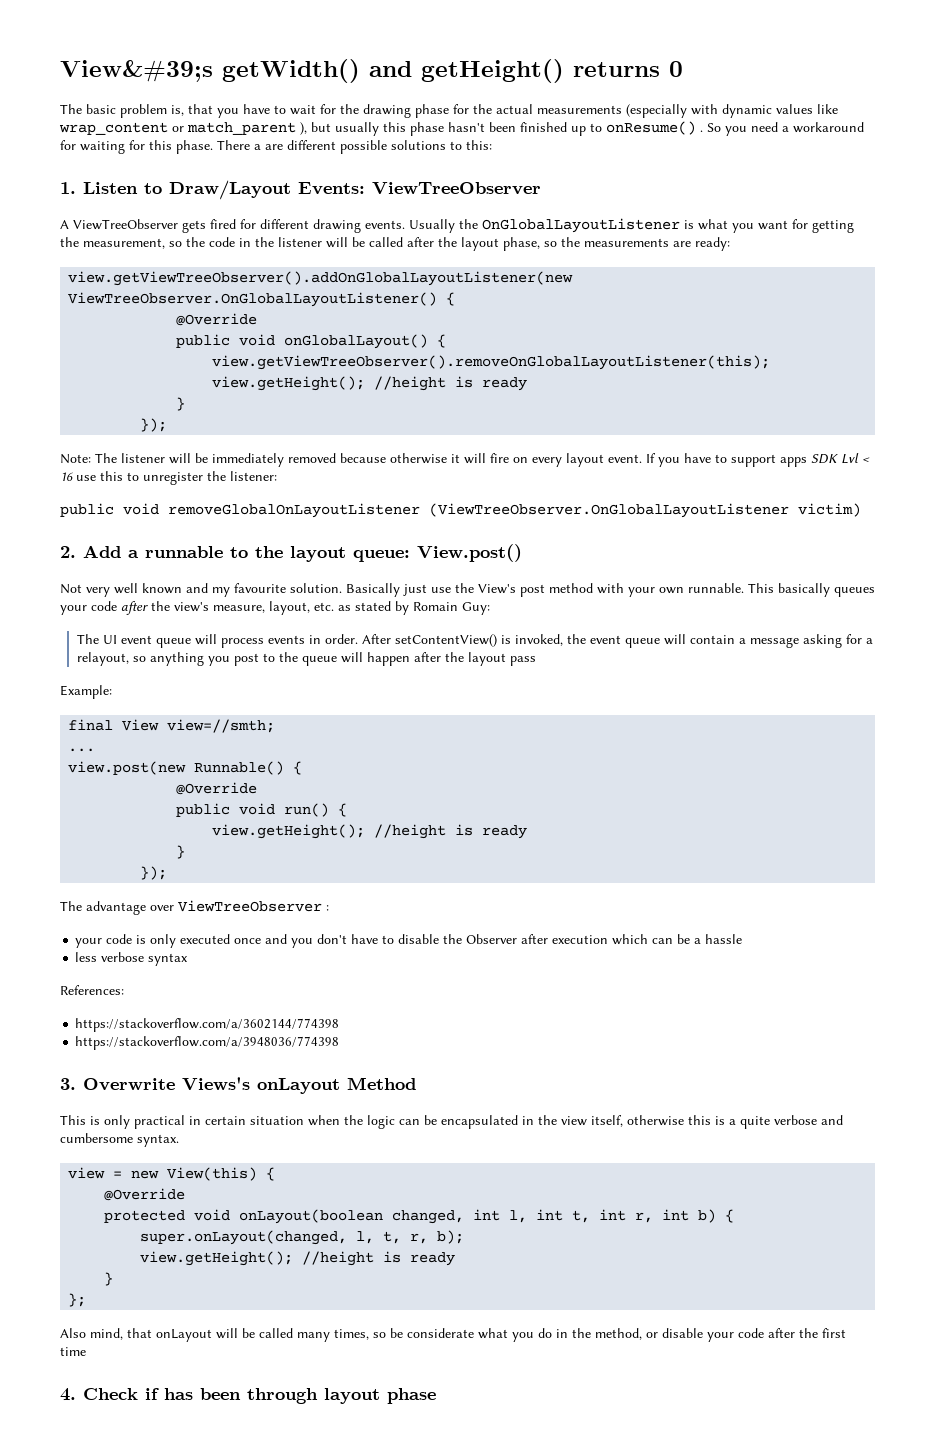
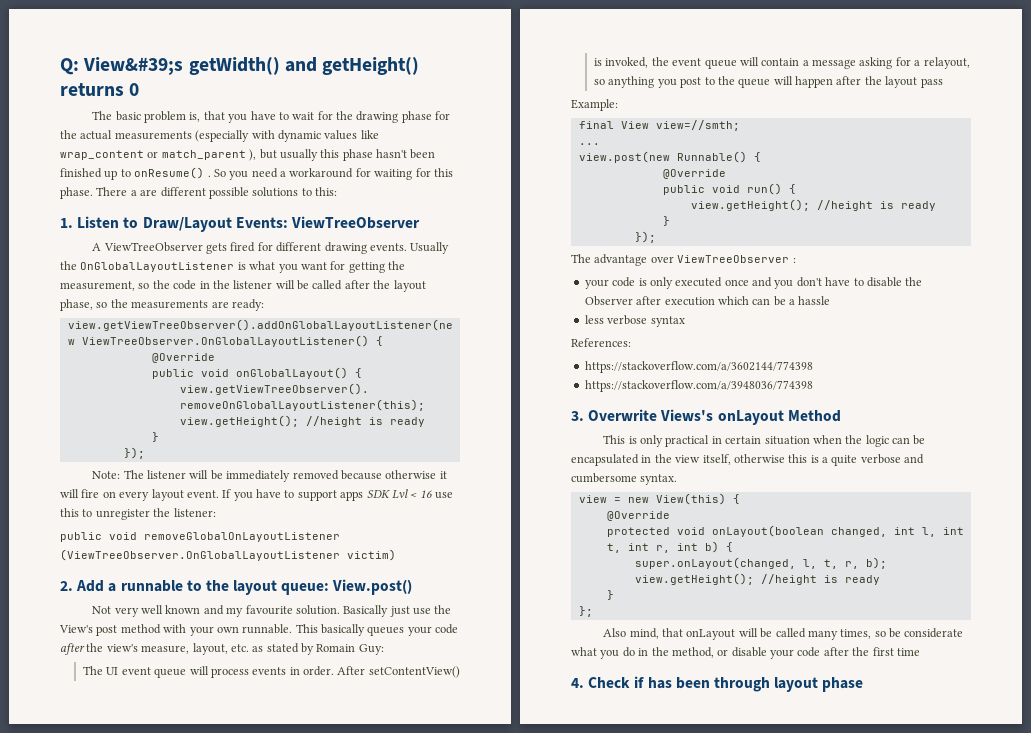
- View&#39;s getWidth() and getHeight() returns 0
+ Q: View&#39;s getWidth() and getHeight() returns 0

